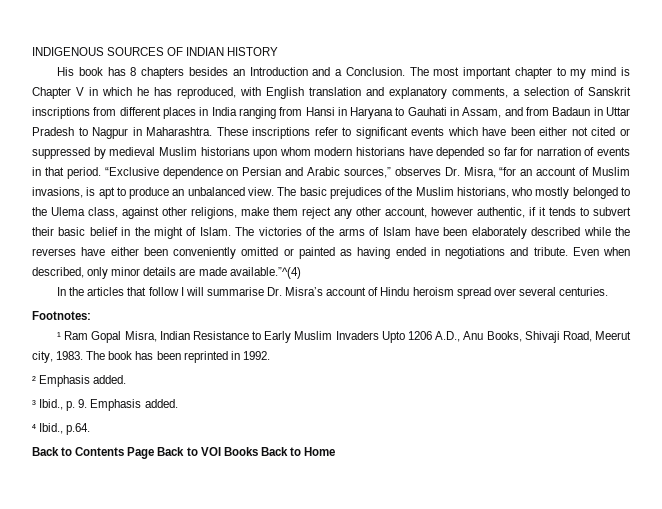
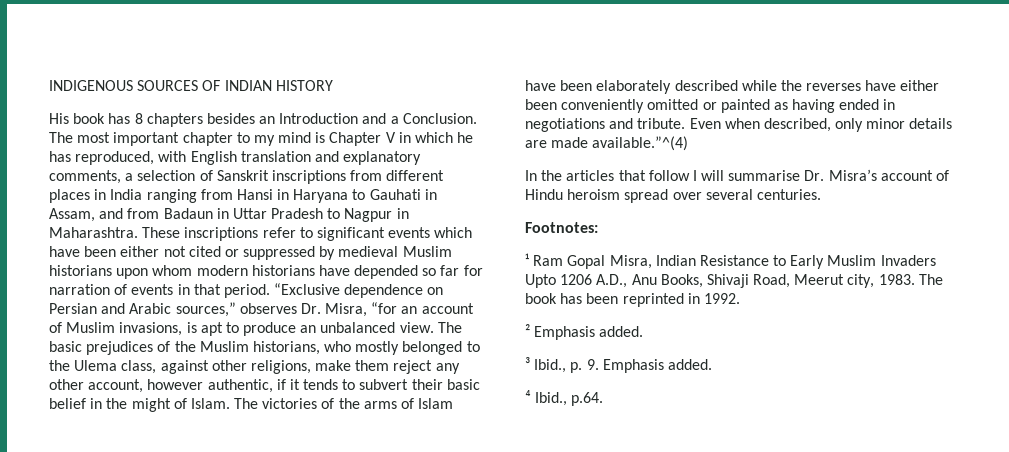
- Back to Contents Page Back to VOI Books Back to Home

